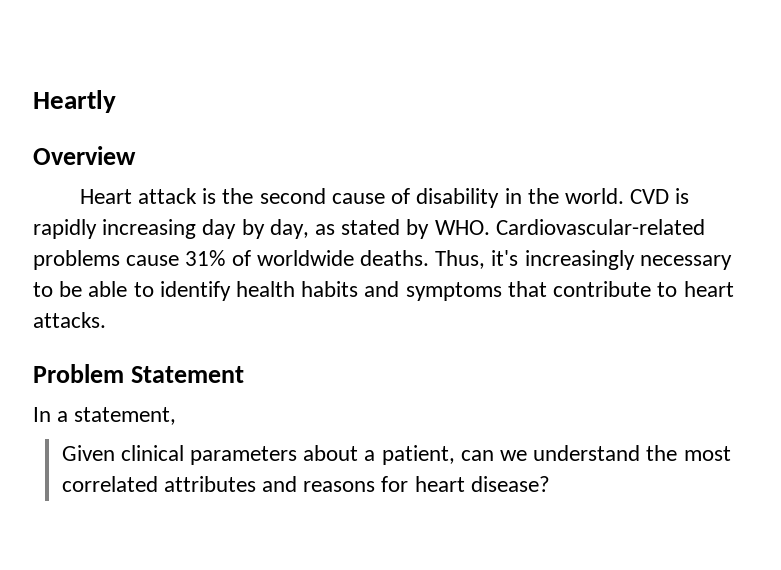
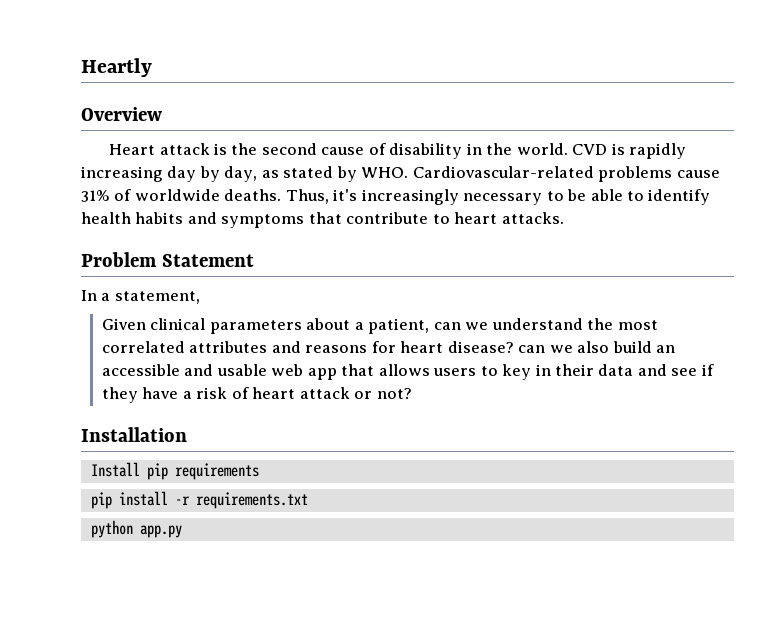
- Given clinical parameters about a patient, can we understand the most correlated attributes and reasons for heart disease?
+ Given clinical parameters about a patient, can we understand the most correlated attributes and reasons for heart disease? can we also build an accessible and usable web app that allows users to key in their data and see if they have a risk of heart attack or not?
+ Installation
+ Install pip requirements
+ pip install -r requirements.txt
+ python app.py

